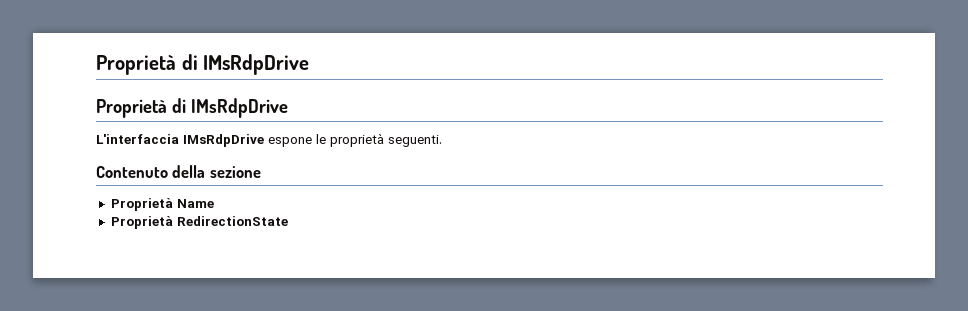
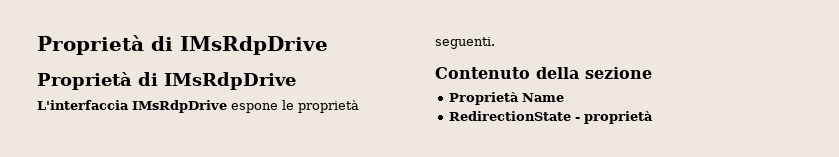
- Proprietà RedirectionState
+ RedirectionState - proprietà

